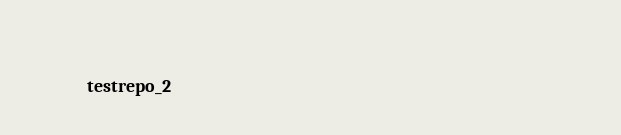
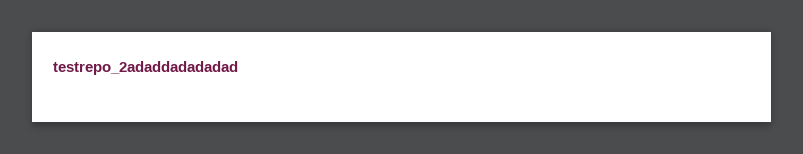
- testrepo_2
+ testrepo_2adaddadadadad

